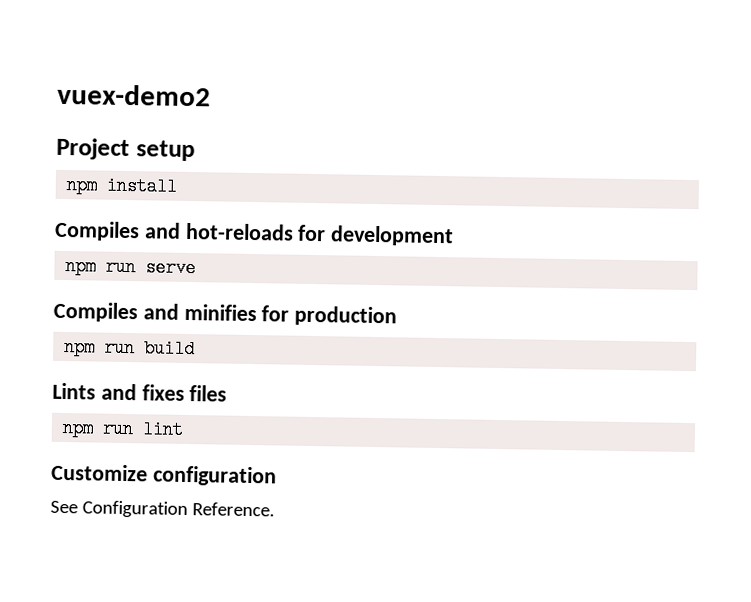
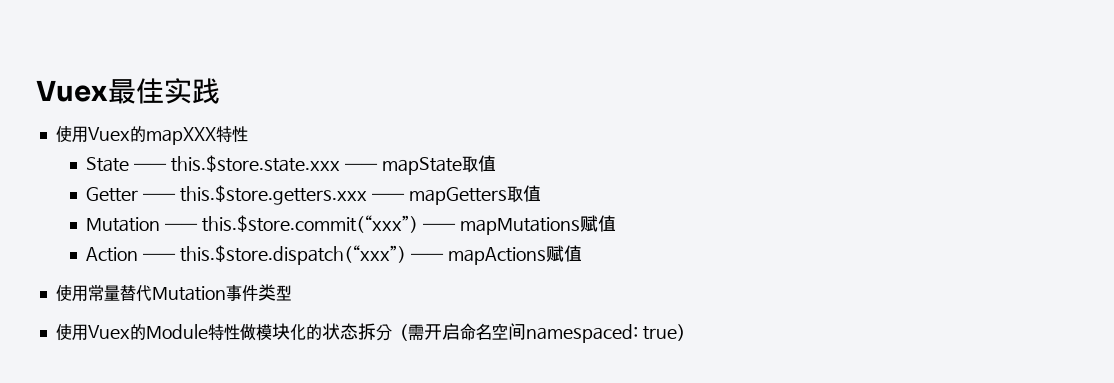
- vuex-demo2
- Project setup
- npm install
- Compiles and hot-reloads for development
- npm run serve
- Compiles and minifies for production
- npm run build
- Lints and fixes files
- npm run lint
- Customize configuration
- See Configuration Reference.
+ Vuex最佳实践
+ 使用Vuex的mapXXX特性
+ State —— this.$store.state.xxx —— mapState取值
+ Getter —— this.$store.getters.xxx —— mapGetters取值
+ Mutation —— this.$store.commit(“xxx”) —— mapMutations赋值
+ Action —— this.$store.dispatch(“xxx”) —— mapActions赋值
+ 使用常量替代Mutation事件类型
+ 使用Vuex的Module特性做模块化的状态拆分（需开启命名空间namespaced: true）

